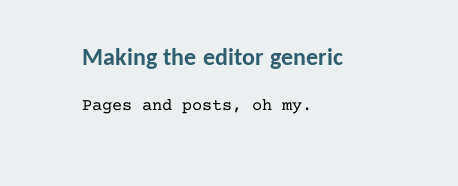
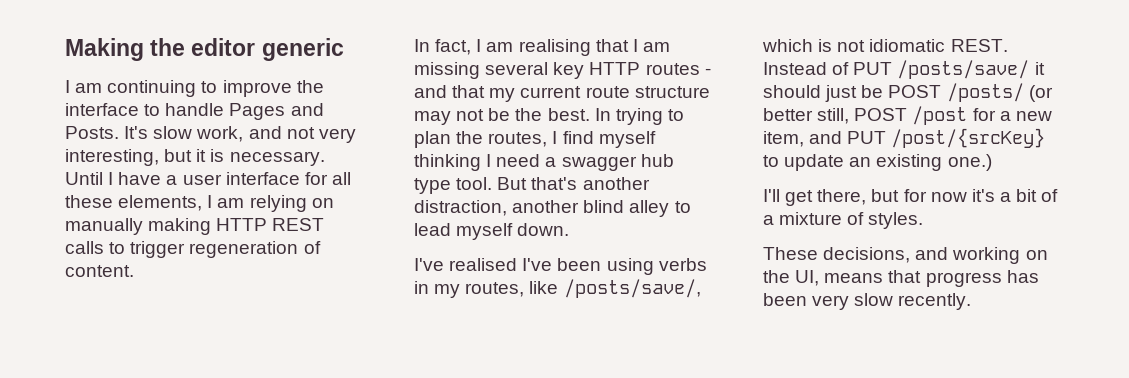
- Pages and posts, oh my.
+ I am continuing to improve the interface to handle Pages and Posts. It's slow work, and not very interesting, but it is necessary. Until I have a user interface for all these elements, I am relying on manually making HTTP REST calls to trigger regeneration of content.
+ In fact, I am realising that I am missing several key HTTP routes - and that my current route structure may not be the best. In trying to plan the routes, I find myself thinking I need a swagger hub type tool. But that's another distraction, another blind alley to lead myself down.
+ I've realised I've been using verbs in my routes, like /posts/save/, which is not idiomatic REST. Instead of PUT /posts/save/ it should just be POST /posts/ (or better still, POST /post for a new item, and PUT /post/{srcKey} to update an existing one.)
+ I'll get there, but for now it's a bit of a mixture of styles.
+ These decisions, and working on the UI, means that progress has been very slow recently.

